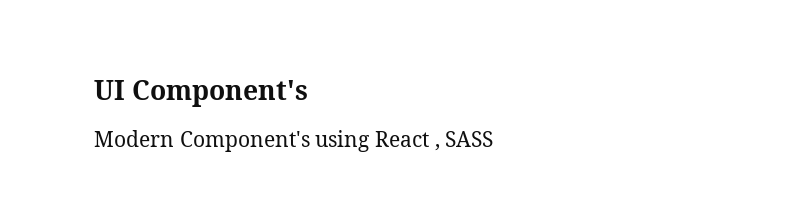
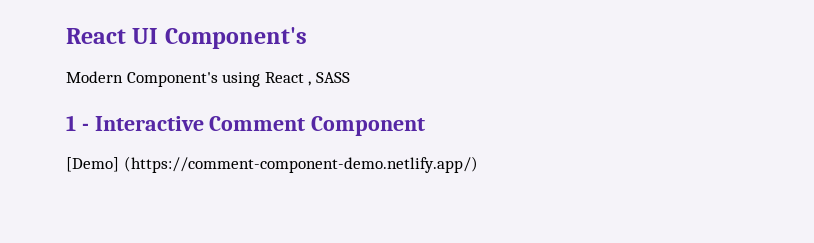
- UI Component's
+ React UI Component's
+ 1 - Interactive Comment Component
+ [Demo] (https://comment-component-demo.netlify.app/)

